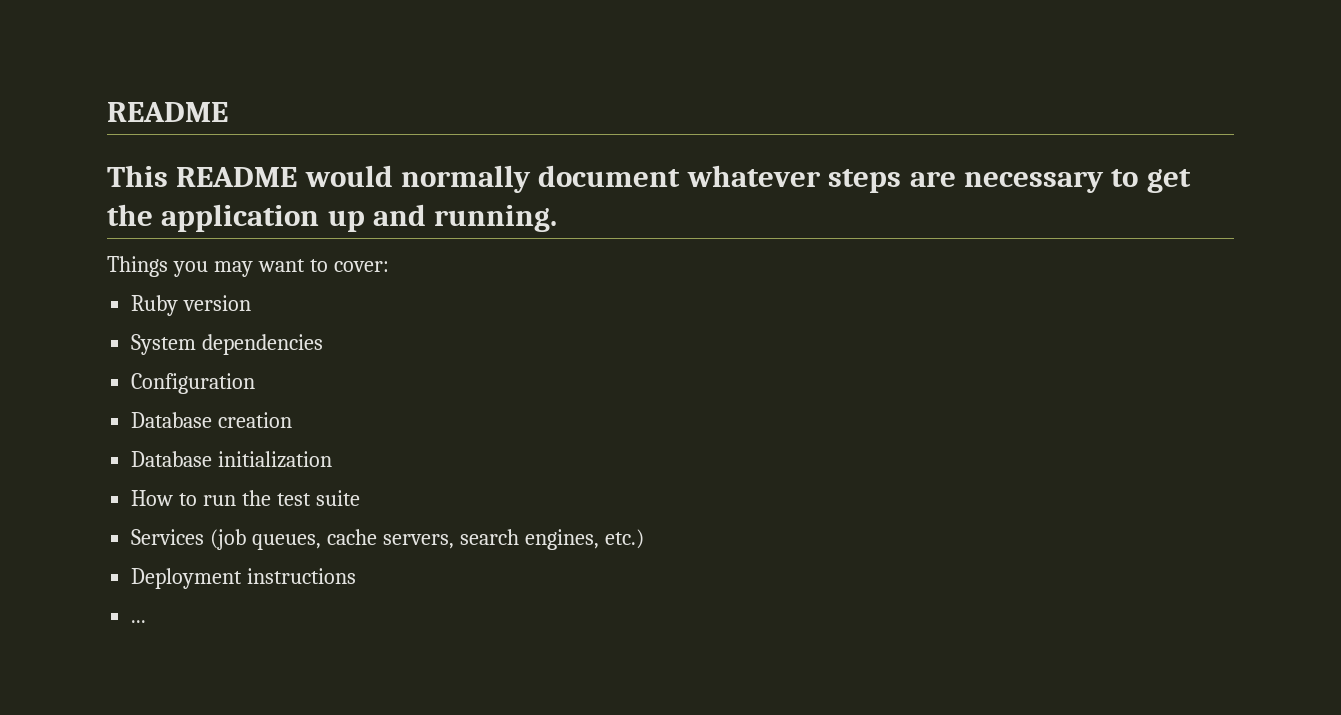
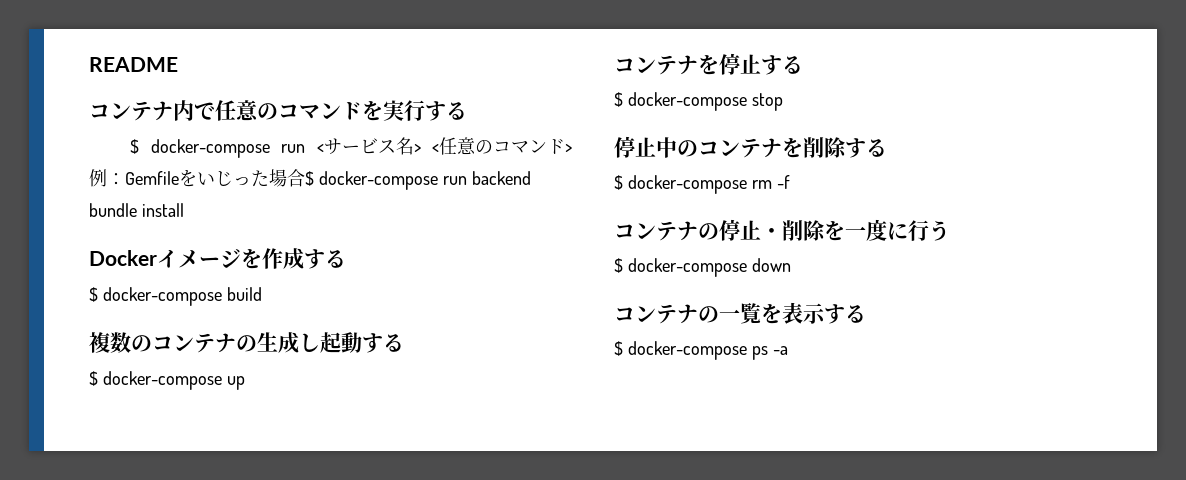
- This README would normally document whatever steps are necessary to get the application up and running.
- Things you may want to cover:
- Ruby version
- System dependencies
- Configuration
- Database creation
- Database initialization
- How to run the test suite
- Services (job queues, cache servers, search engines, etc.)
- Deployment instructions
- ...
+ コンテナ内で任意のコマンドを実行する
+ $ docker-compose run <サービス名> <任意のコマンド>例：Gemfileをいじった場合$ docker-compose run backend bundle install
+ Dockerイメージを作成する
+ $ docker-compose build
+ 複数のコンテナの生成し起動する
+ $ docker-compose up
+ コンテナを停止する
+ $ docker-compose stop
+ 停止中のコンテナを削除する
+ $ docker-compose rm -f
+ コンテナの停止・削除を一度に行う
+ $ docker-compose down
+ コンテナの一覧を表示する
+ $ docker-compose ps -a

